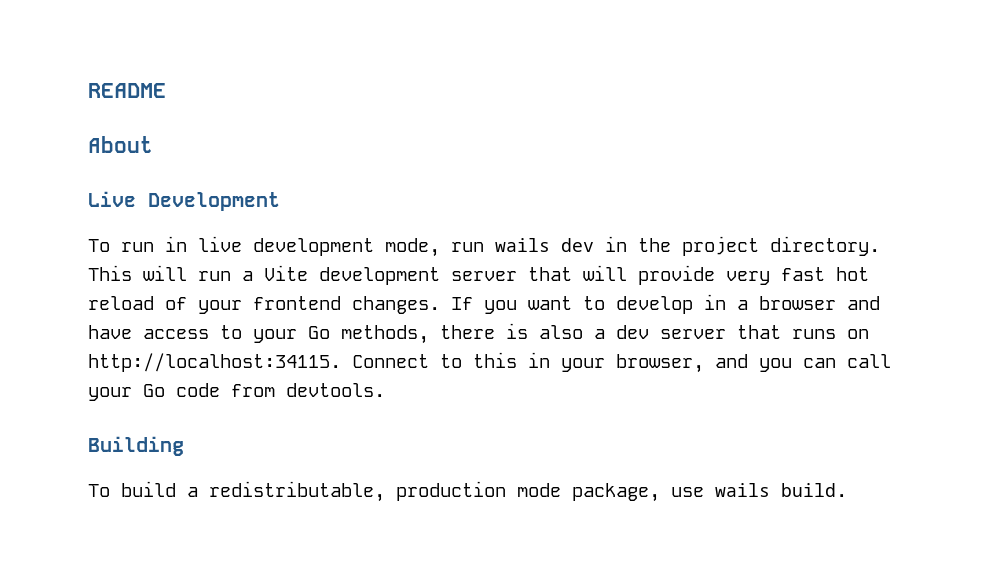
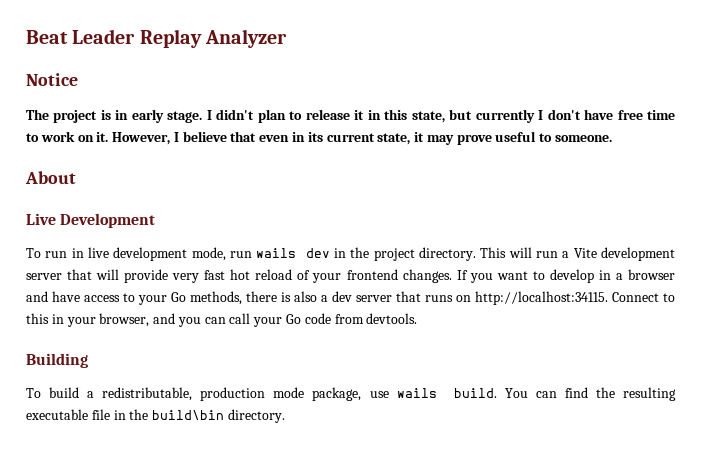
- README
+ Beat Leader Replay Analyzer
+ Notice
+ The project is in early stage. I didn't plan to release it in this state, but currently I don't have free time to work on it. However, I believe that even in its current state, it may prove useful to someone.
+ You can find the resulting executable file in the build\bin directory.

